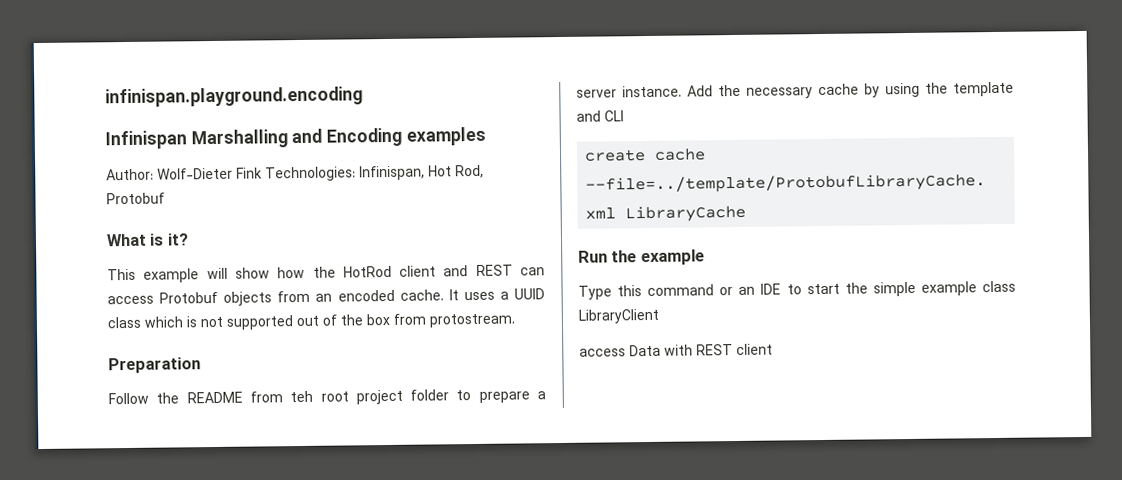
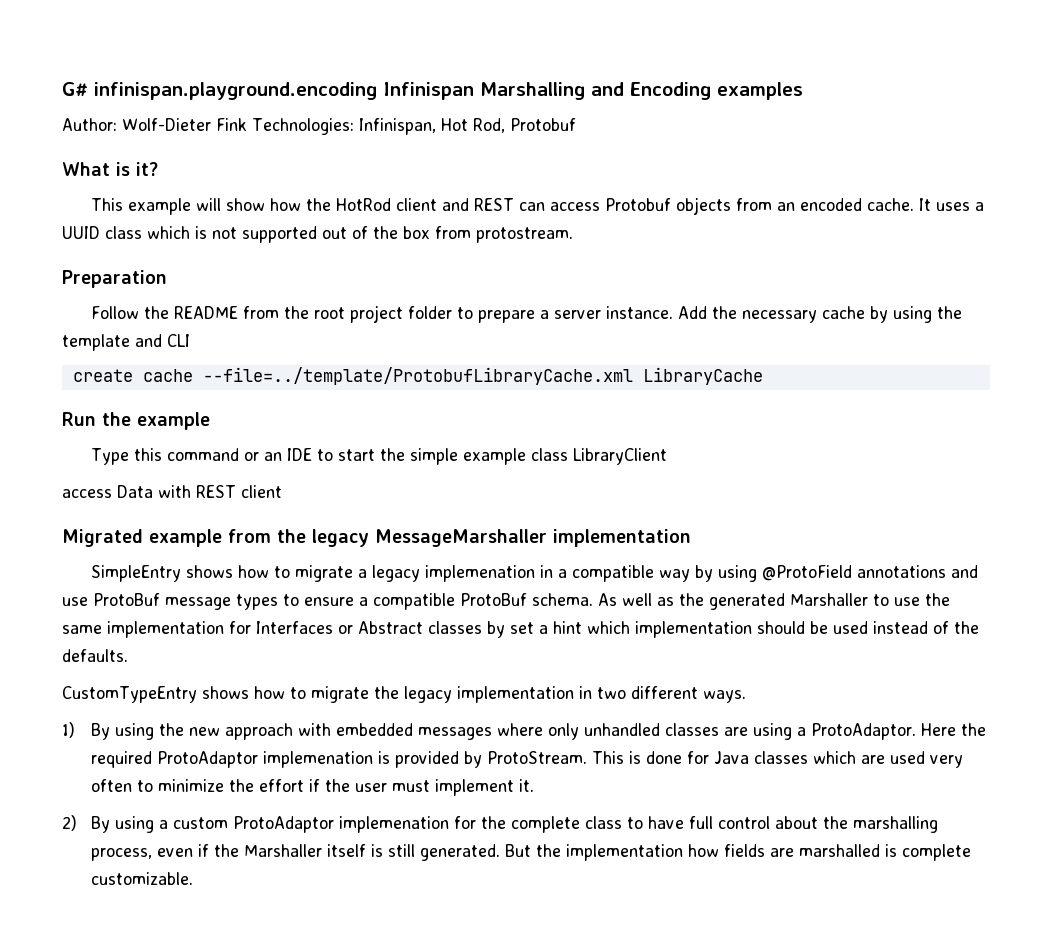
- infinispan.playground.encoding
- Infinispan Marshalling and Encoding examples
+ G# infinispan.playground.encoding Infinispan Marshalling and Encoding examples
- Follow the README from teh root project folder to prepare a server instance.
+ Follow the README from the root project folder to prepare a server instance.
+ Migrated example from the legacy MessageMarshaller implementation
+ SimpleEntry shows how to migrate a legacy implemenation in a compatible way by using @ProtoField annotations and use ProtoBuf message types to ensure a compatible ProtoBuf schema. As well as the generated Marshaller to use the same implementation for Interfaces or Abstract classes by set a hint which implementation should be used instead of the defaults.
+ CustomTypeEntry shows how to migrate the legacy implementation in two different ways.
+ 1) By using the new approach with embedded messages where only unhandled classes are using a ProtoAdaptor. Here the required ProtoAdaptor implemenation is provided by ProtoStream. This is done for Java classes which are used very often to minimize the effort if the user must implement it.
+ 2) By using a custom ProtoAdaptor implemenation for the complete class to have full control about the marshalling process, even if the Marshaller itself is still generated. But the implementation how fields are marshalled is complete customizable.

